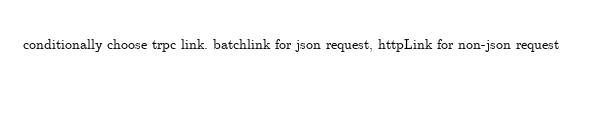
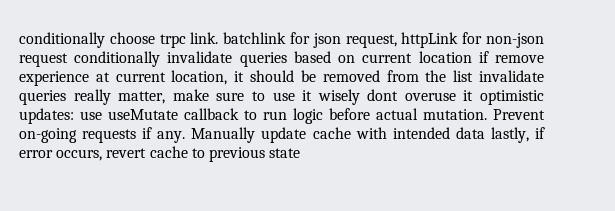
- conditionally choose trpc link. batchlink for json request, httpLink for non-json request
+ conditionally choose trpc link. batchlink for json request, httpLink for non-json request conditionally invalidate queries based on current location if remove experience at current location, it should be removed from the list invalidate queries really matter, make sure to use it wisely dont overuse it optimistic updates: use useMutate callback to run logic before actual mutation. Prevent on-going requests if any. Manually update cache with intended data lastly, if error occurs, revert cache to previous state

